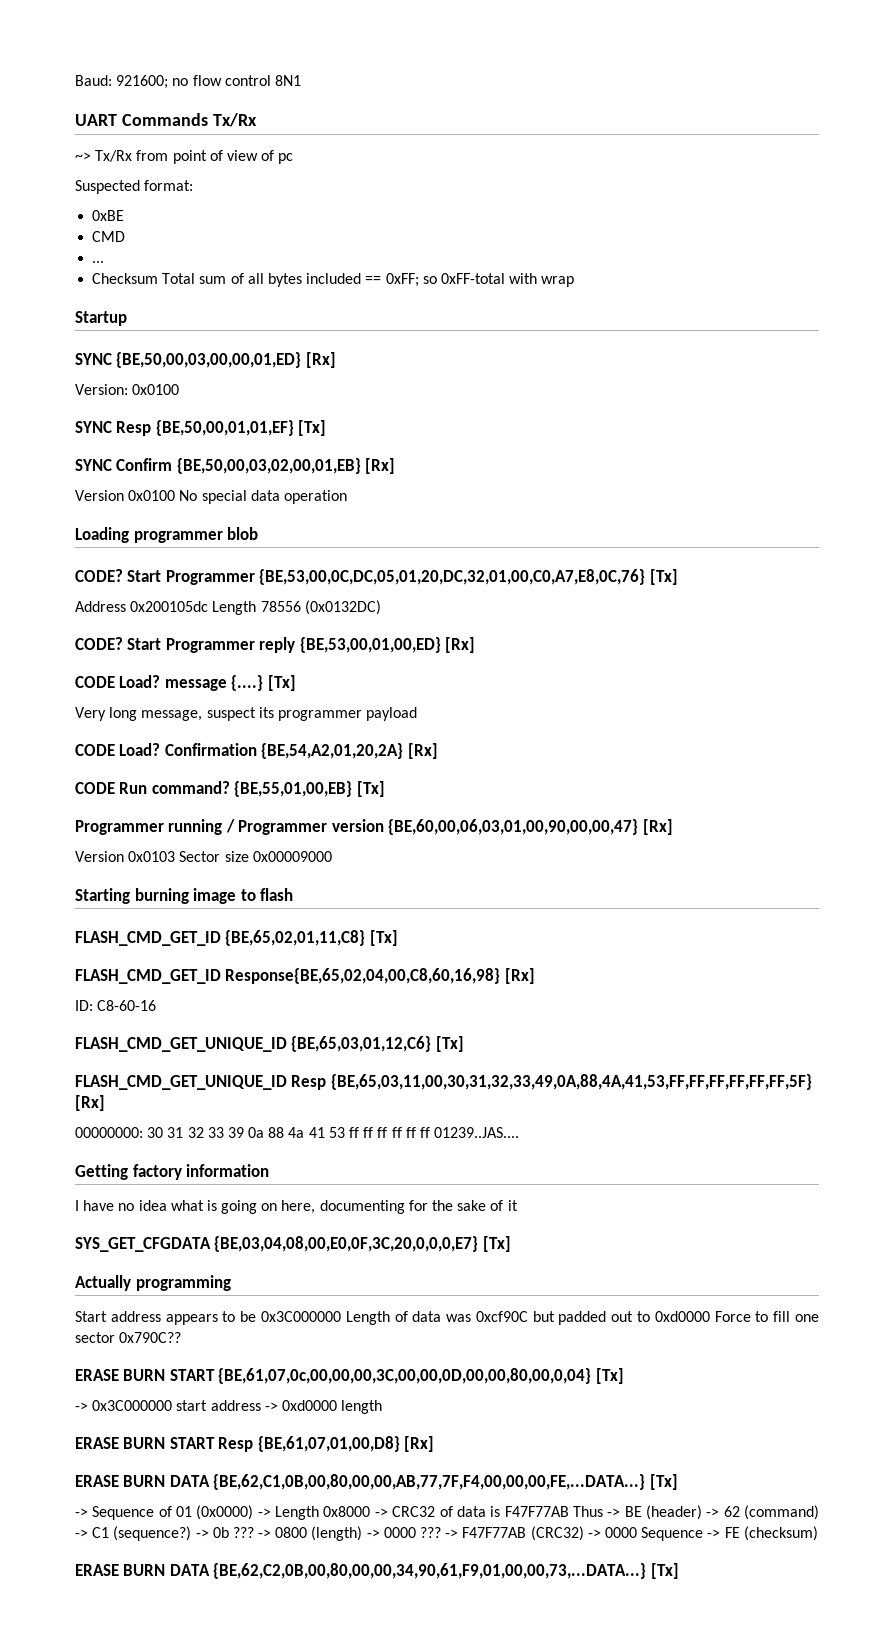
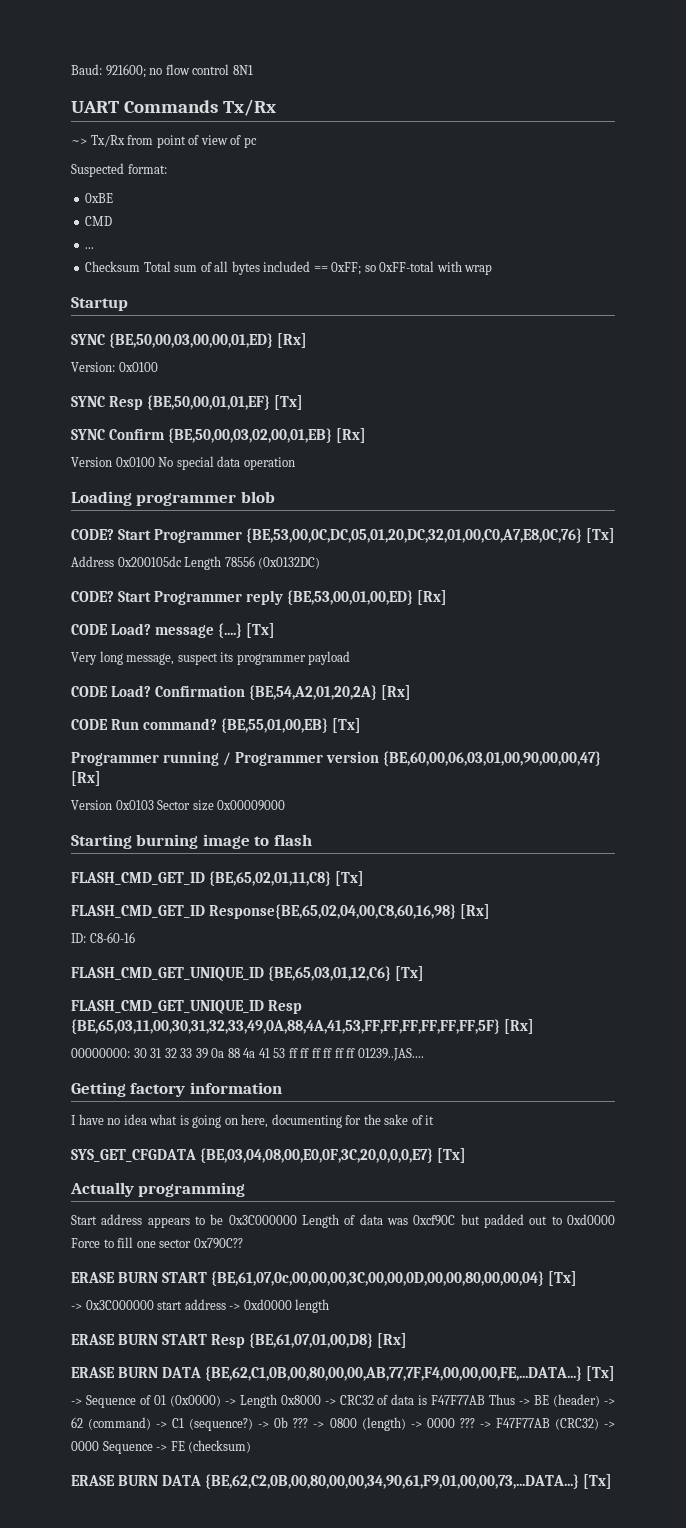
- ERASE BURN START {BE,61,07,0c,00,00,00,3C,00,00,0D,00,00,80,00,0,04} [Tx]
+ ERASE BURN START {BE,61,07,0c,00,00,00,3C,00,00,0D,00,00,80,00,00,04} [Tx]

